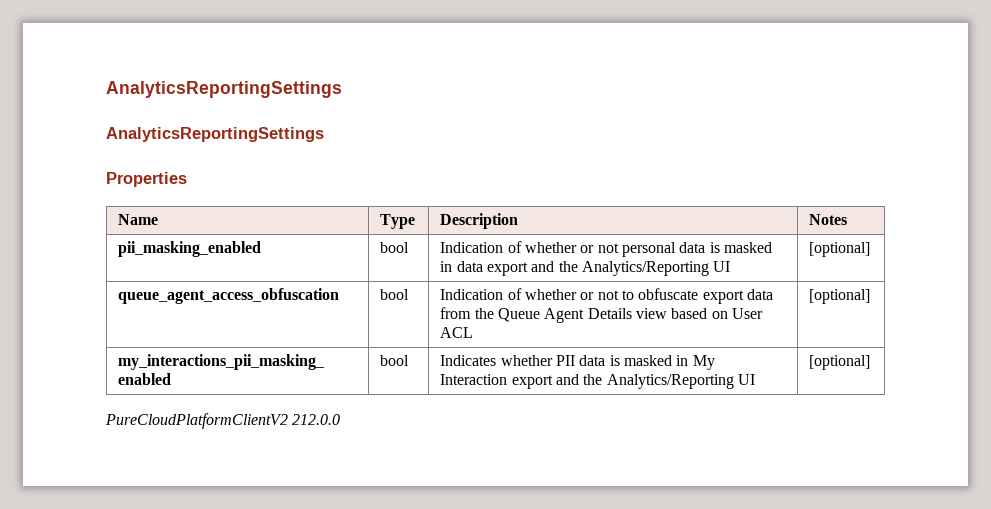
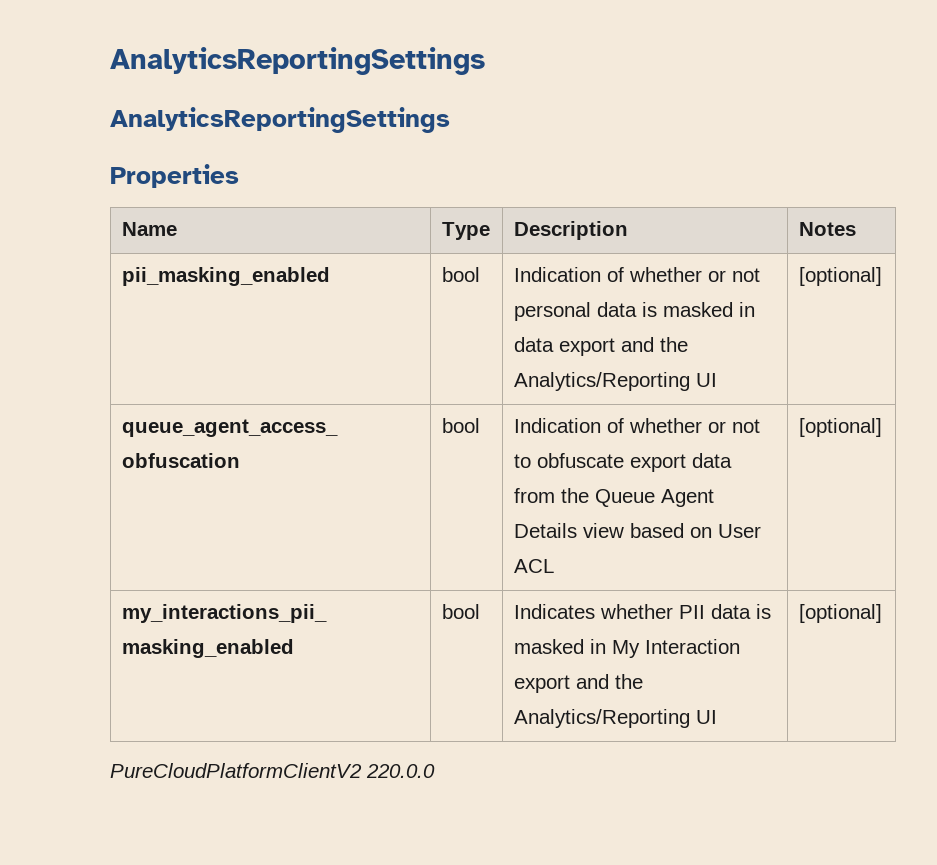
- PureCloudPlatformClientV2 212.0.0
+ PureCloudPlatformClientV2 220.0.0

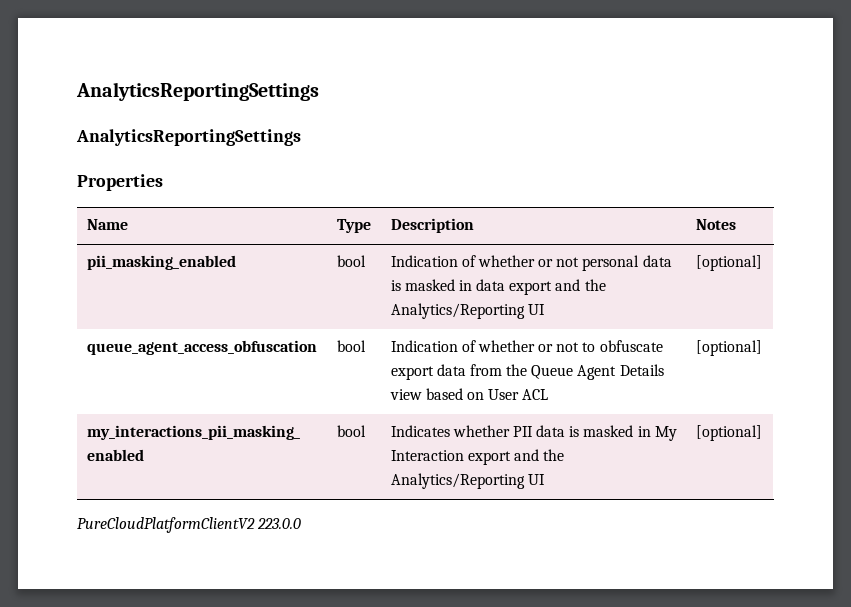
- PureCloudPlatformClientV2 220.0.0
+ PureCloudPlatformClientV2 223.0.0

